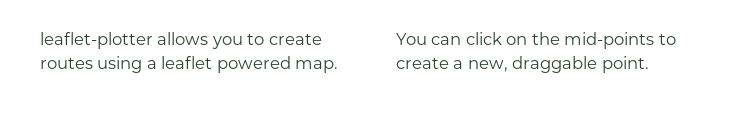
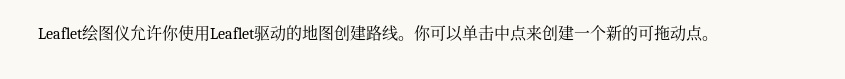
- leaflet-plotter allows you to create routes using a leaflet powered map. You can click on the mid-points to create a new, draggable point.
+ Leaflet绘图仪允许你使用Leaflet驱动的地图创建路线。你可以单击中点来创建一个新的可拖动点。

